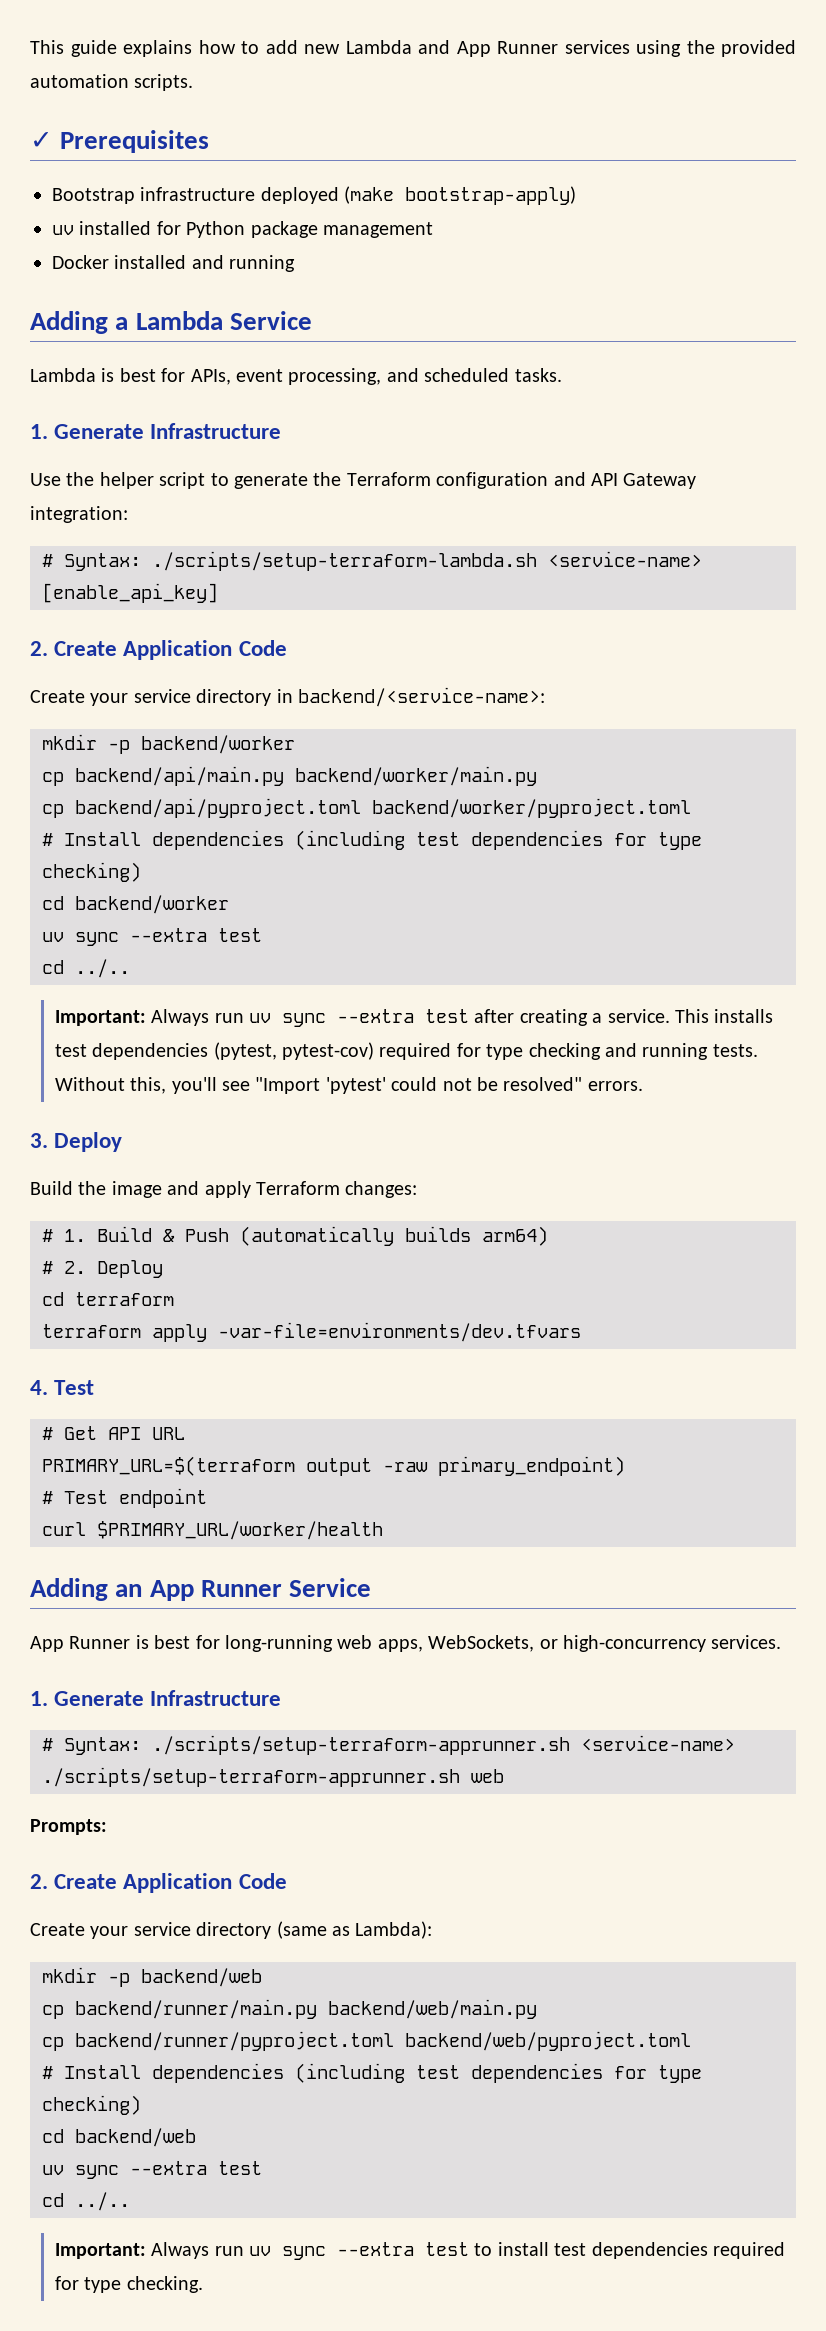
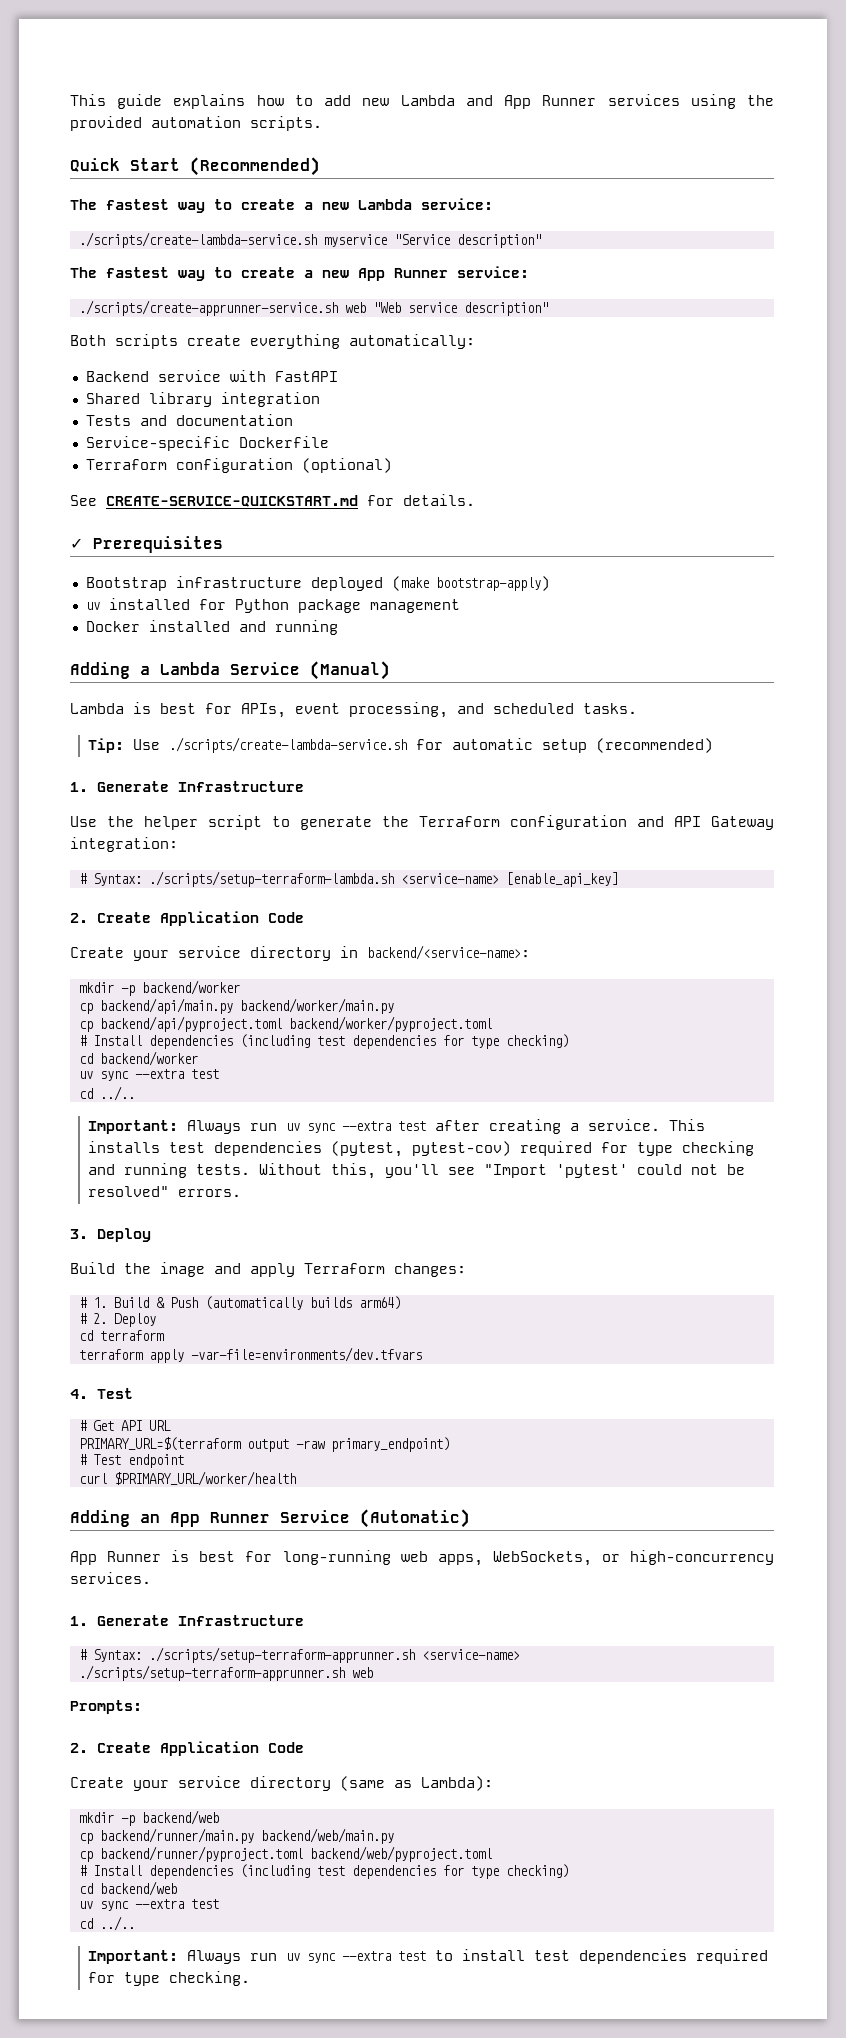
+ Quick Start (Recommended)
+ The fastest way to create a new Lambda service:
+ ./scripts/create-lambda-service.sh myservice "Service description"
+ The fastest way to create a new App Runner service:
+ ./scripts/create-apprunner-service.sh web "Web service description"
+ Both scripts create everything automatically:
+ Backend service with FastAPI
+ Shared library integration
+ Tests and documentation
+ Service-specific Dockerfile
+ Terraform configuration (optional)
+ See CREATE-SERVICE-QUICKSTART.md for details.
- Adding a Lambda Service
+ Adding a Lambda Service (Manual)
+ Tip: Use ./scripts/create-lambda-service.sh for automatic setup (recommended)
- Adding an App Runner Service
+ Adding an App Runner Service (Automatic)

